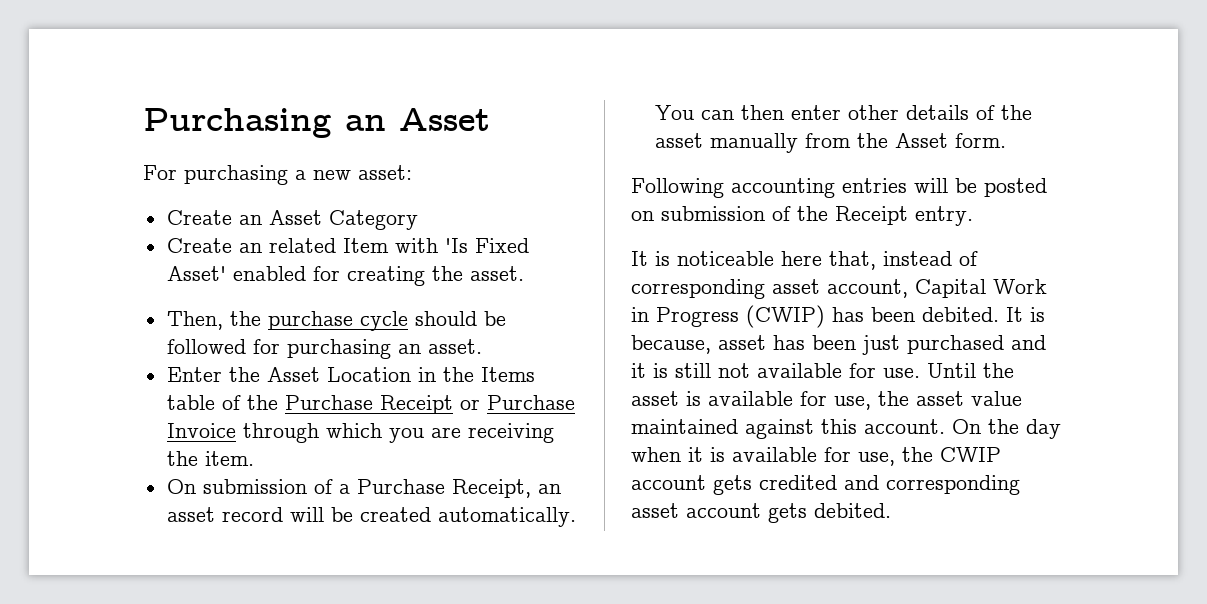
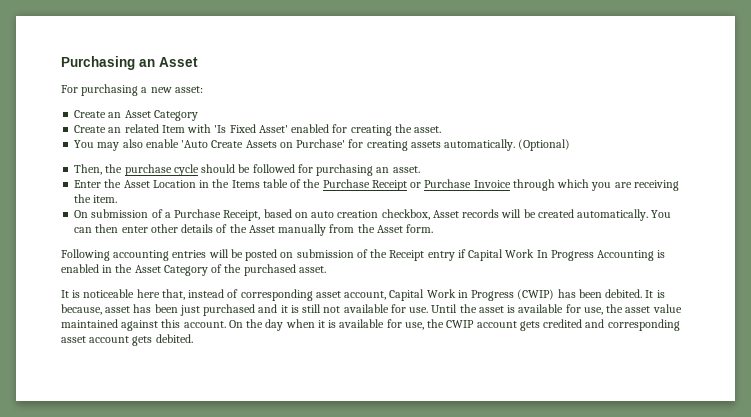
+ You may also enable 'Auto Create Assets on Purchase' for creating assets automatically. (Optional)
- On submission of a Purchase Receipt, an asset record will be created automatically.
+ On submission of a Purchase Receipt, based on auto creation checkbox, Asset records will be created automatically.
- You can then enter other details of the asset manually from the Asset form.
+ You can then enter other details of the Asset manually from the Asset form.
- Following accounting entries will be posted on submission of the Receipt entry.
+ Following accounting entries will be posted on submission of the Receipt entry if Capital Work In Progress Accounting is enabled in the Asset Category of the purchased asset.

